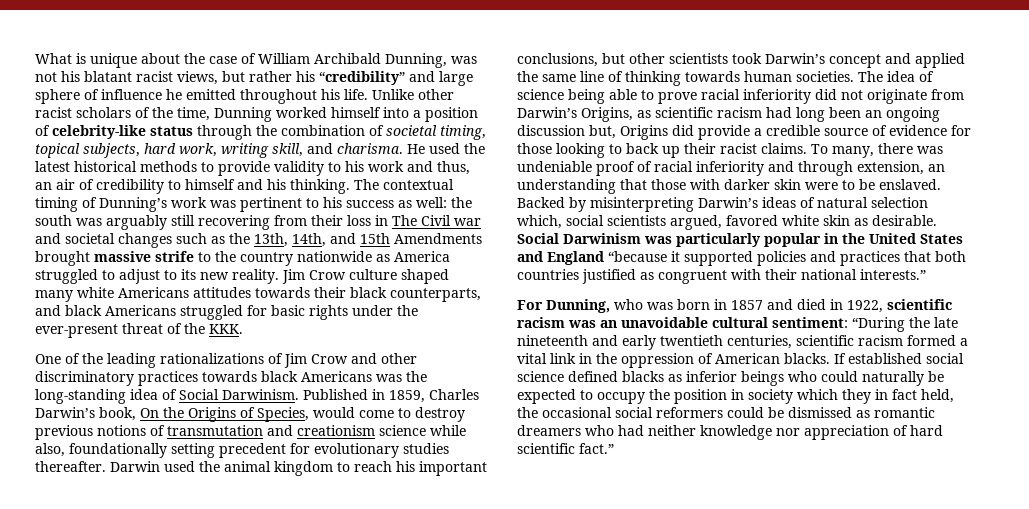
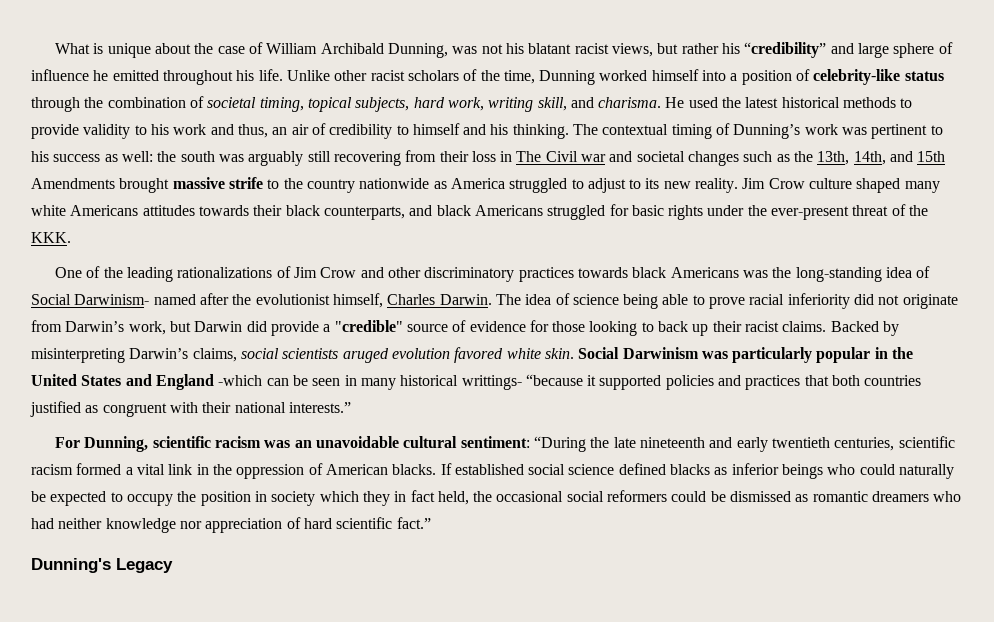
- One of the leading rationalizations of Jim Crow and other discriminatory practices towards black Americans was the long-standing idea of Social Darwinism. Published in 1859, Charles Darwin’s book, On the Origins of Species, would come to destroy previous notions of transmutation and creationism science while also, foundationally setting precedent for evolutionary studies thereafter. Darwin used the animal kingdom to reach his important conclusions, but other scientists took Darwin’s concept and applied the same line of thinking towards human societies.
+ One of the leading rationalizations of Jim Crow and other discriminatory practices towards black Americans was the long-standing idea of Social Darwinism- named after the evolutionist himself, Charles Darwin.
- The idea of science being able to prove racial inferiority did not originate from Darwin’s Origins, as scientific racism had long been an ongoing discussion but, Origins did provide a credible source of evidence for those looking to back up their racist claims.
+ The idea of science being able to prove racial inferiority did not originate from Darwin’s work, but Darwin did provide a "credible" source of evidence for those looking to back up their racist claims.
- To many, there was undeniable proof of racial inferiority and through extension, an understanding that those with darker skin were to be enslaved. Backed by misinterpreting Darwin’s ideas of natural selection which, social scientists argued, favored white skin as desirable.
+ Backed by misinterpreting Darwin’s claims, social scientists aruged evolution favored white skin.
- Social Darwinism was particularly popular in the United States and England “because it supported policies and practices that both countries justified as congruent with their national interests.”
+ Social Darwinism was particularly popular in the United States and England -which can be seen in many historical writtings- “because it supported policies and practices that both countries justified as congruent with their national interests.”
- For Dunning, who was born in 1857 and died in 1922, scientific racism was an unavoidable cultural sentiment: “During the late nineteenth and early twentieth centuries, scientific racism formed a vital link in the oppression of American blacks.
+ For Dunning, scientific racism was an unavoidable cultural sentiment: “During the late nineteenth and early twentieth centuries, scientific racism formed a vital link in the oppression of American blacks.
+ Dunning's Legacy

